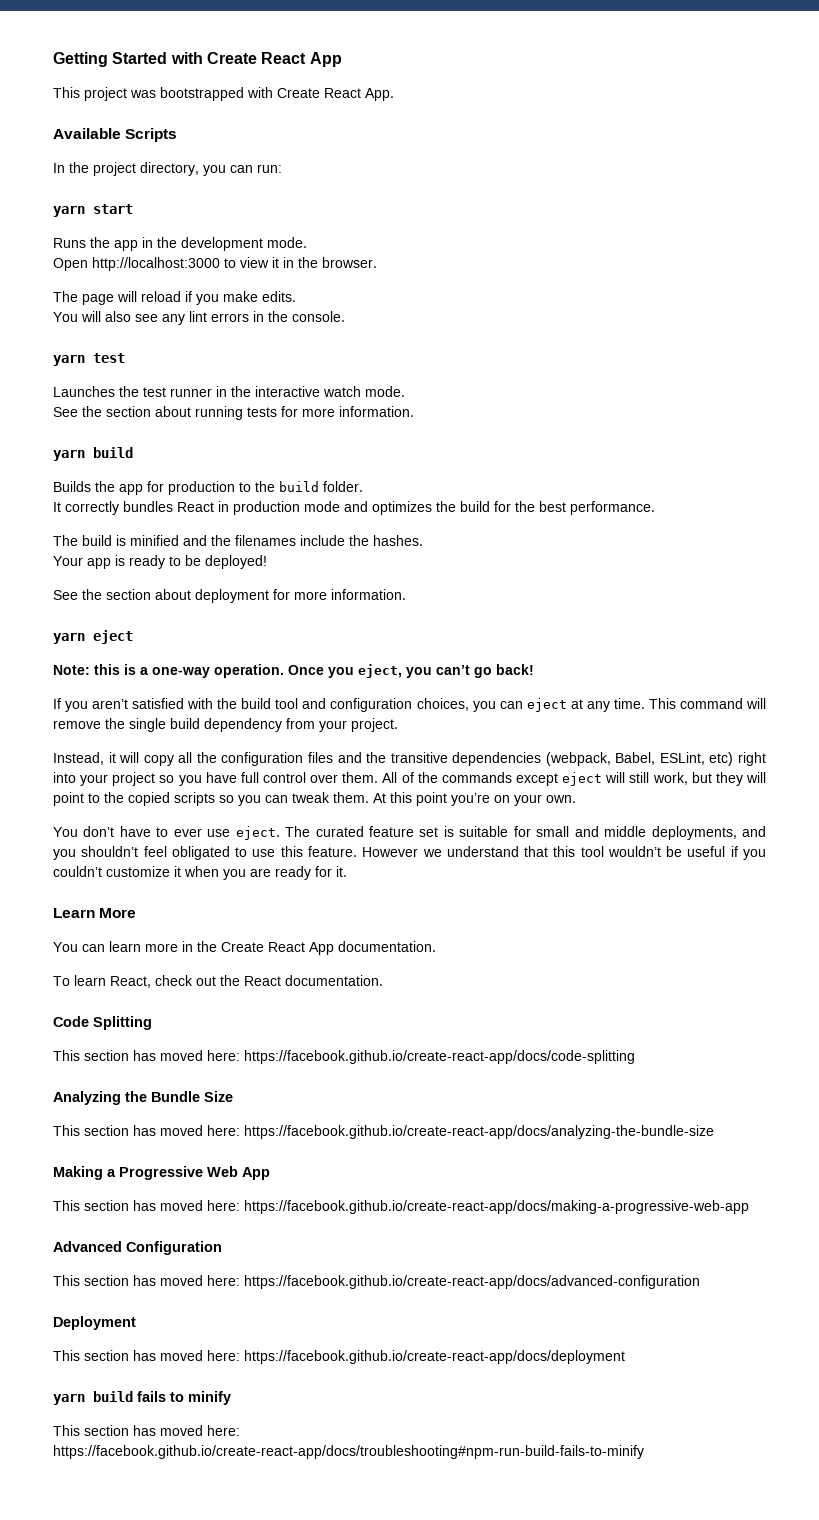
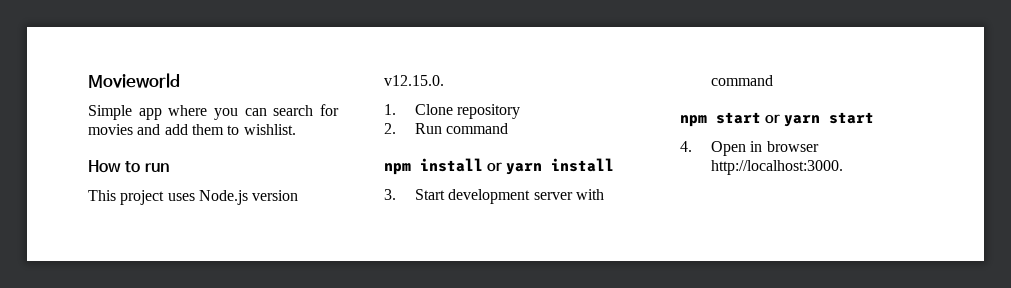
- Getting Started with Create React App
- This project was bootstrapped with Create React App.
- Available Scripts
- In the project directory, you can run:
- yarn start
- Runs the app in the development mode.
- Open http://localhost:3000 to view it in the browser.
- The page will reload if you make edits.
- You will also see any lint errors in the console.
- yarn test
- Launches the test runner in the interactive watch mode.
- See the section about running tests for more information.
- yarn build
- Builds the app for production to the build folder.
- It correctly bundles React in production mode and optimizes the build for the best performance.
- The build is minified and the filenames include the hashes.
- Your app is ready to be deployed!
- See the section about deployment for more information.
- yarn eject
- Note: this is a one-way operation. Once you eject, you can’t go back!
- If you aren’t satisfied with the build tool and configuration choices, you can eject at any time. This command will remove the single build dependency from your project.
- Instead, it will copy all the configuration files and the transitive dependencies (webpack, Babel, ESLint, etc) right into your project so you have full control over them. All of the commands except eject will still work, but they will point to the copied scripts so you can tweak them. At this point you’re on your own.
- You don’t have to ever use eject. The curated feature set is suitable for small and middle deployments, and you shouldn’t feel obligated to use this feature. However we understand that this tool wouldn’t be useful if you couldn’t customize it when you are ready for it.
- Learn More
- You can learn more in the Create React App documentation.
- To learn React, check out the React documentation.
- Code Splitting
- This section has moved here: https://facebook.github.io/create-react-app/docs/code-splitting
- Analyzing the Bundle Size
- This section has moved here: https://facebook.github.io/create-react-app/docs/analyzing-the-bundle-size
- Making a Progressive Web App
- This section has moved here: https://facebook.github.io/create-react-app/docs/making-a-progressive-web-app
- Advanced Configuration
- This section has moved here: https://facebook.github.io/create-react-app/docs/advanced-configuration
- Deployment
- This section has moved here: https://facebook.github.io/create-react-app/docs/deployment
- yarn build fails to minify
- This section has moved here: https://facebook.github.io/create-react-app/docs/troubleshooting#npm-run-build-fails-to-minify
+ Movieworld
+ Simple app where you can search for movies and add them to wishlist.
+ How to run
+ This project uses Node.js version v12.15.0.
+ 1. Clone repository
+ 2. Run command
+ npm install or yarn install
+ 3. Start development server with command
+ npm start or yarn start
+ 4. Open in browser http://localhost:3000.

